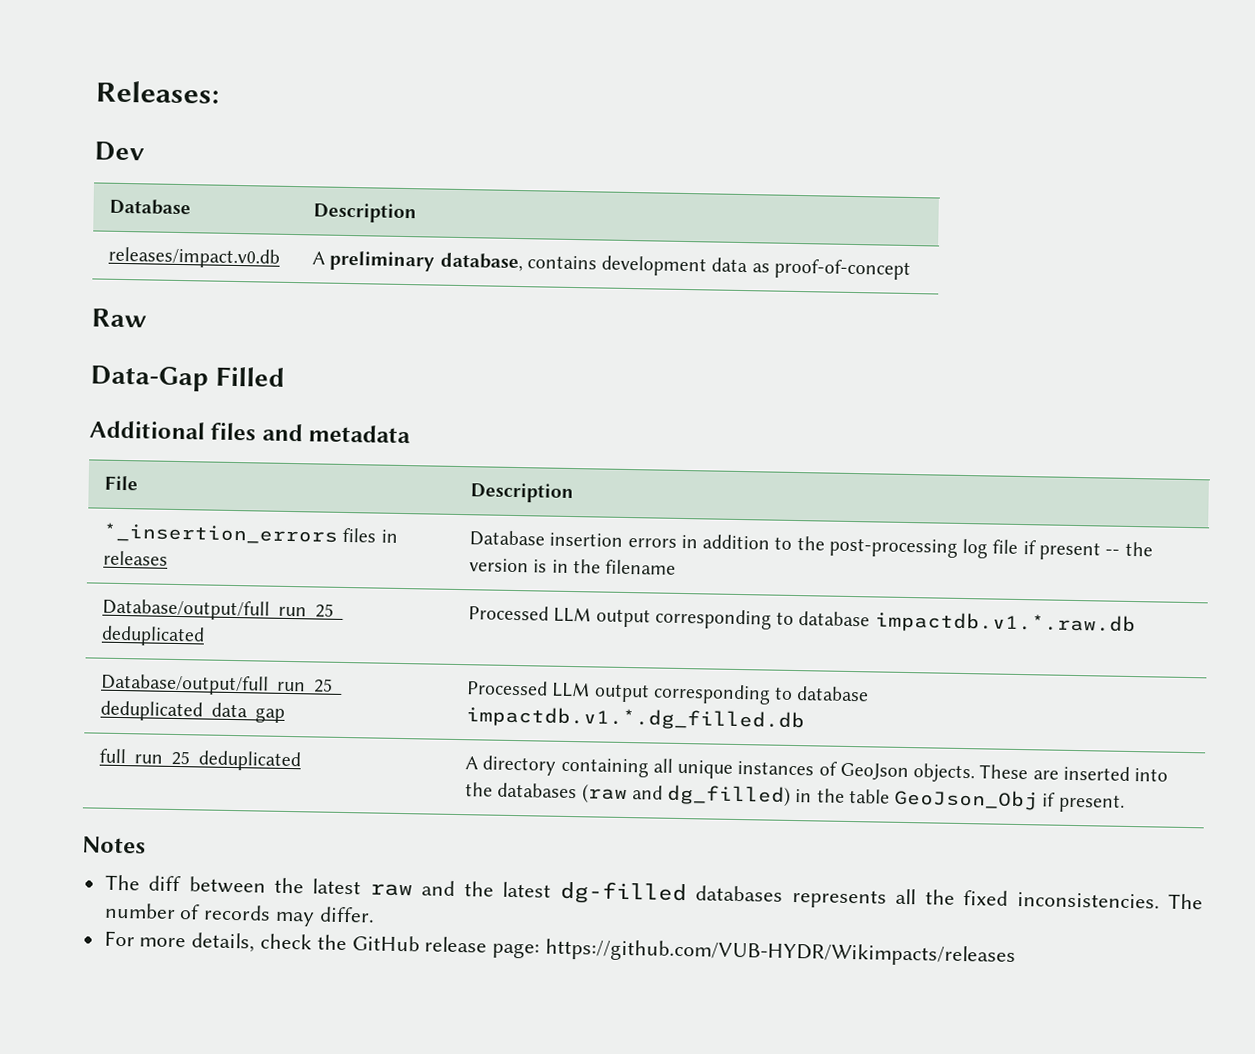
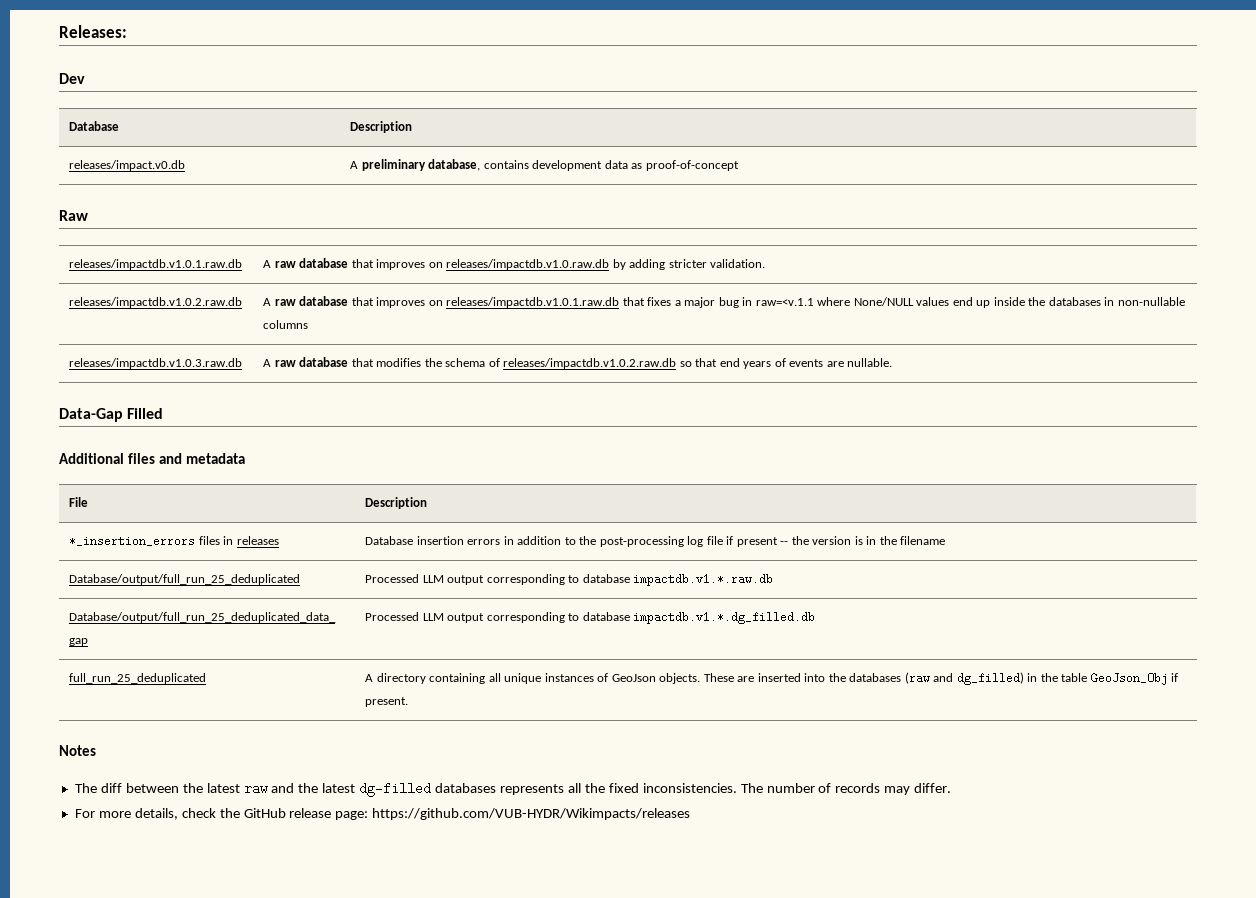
+ releases/impactdb.v1.0.1.raw.db | A raw database that improves on releases/impactdb.v1.0.raw.db by adding stricter validation.
+ releases/impactdb.v1.0.2.raw.db | A raw database that improves on releases/impactdb.v1.0.1.raw.db that fixes a major bug in raw=<v.1.1 where None/NULL values end up inside the databases in non-nullable columns
+ releases/impactdb.v1.0.3.raw.db | A raw database that modifies the schema of releases/impactdb.v1.0.2.raw.db so that end years of events are nullable.

